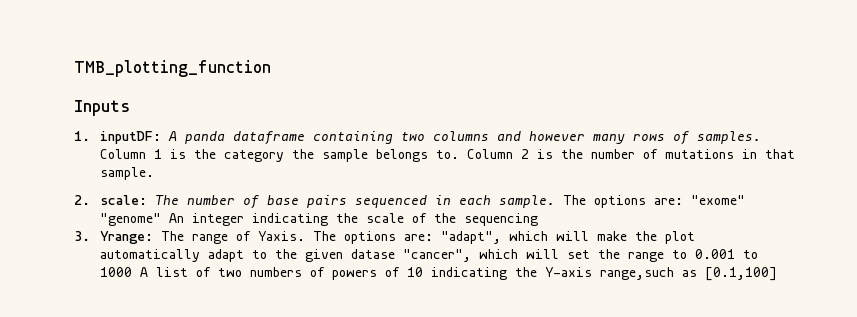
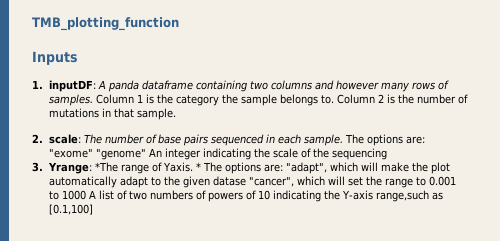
- 3. Yrange: The range of Yaxis.
+ 3. Yrange: *The range of Yaxis.
- The options are: "adapt", which will make the plot automatically adapt to the given datase "cancer", which will set the range to 0.001 to 1000 A list of two numbers of powers of 10 indicating the Y-axis range,such as [0.1,100]
+ * The options are: "adapt", which will make the plot automatically adapt to the given datase "cancer", which will set the range to 0.001 to 1000 A list of two numbers of powers of 10 indicating the Y-axis range,such as [0.1,100]

